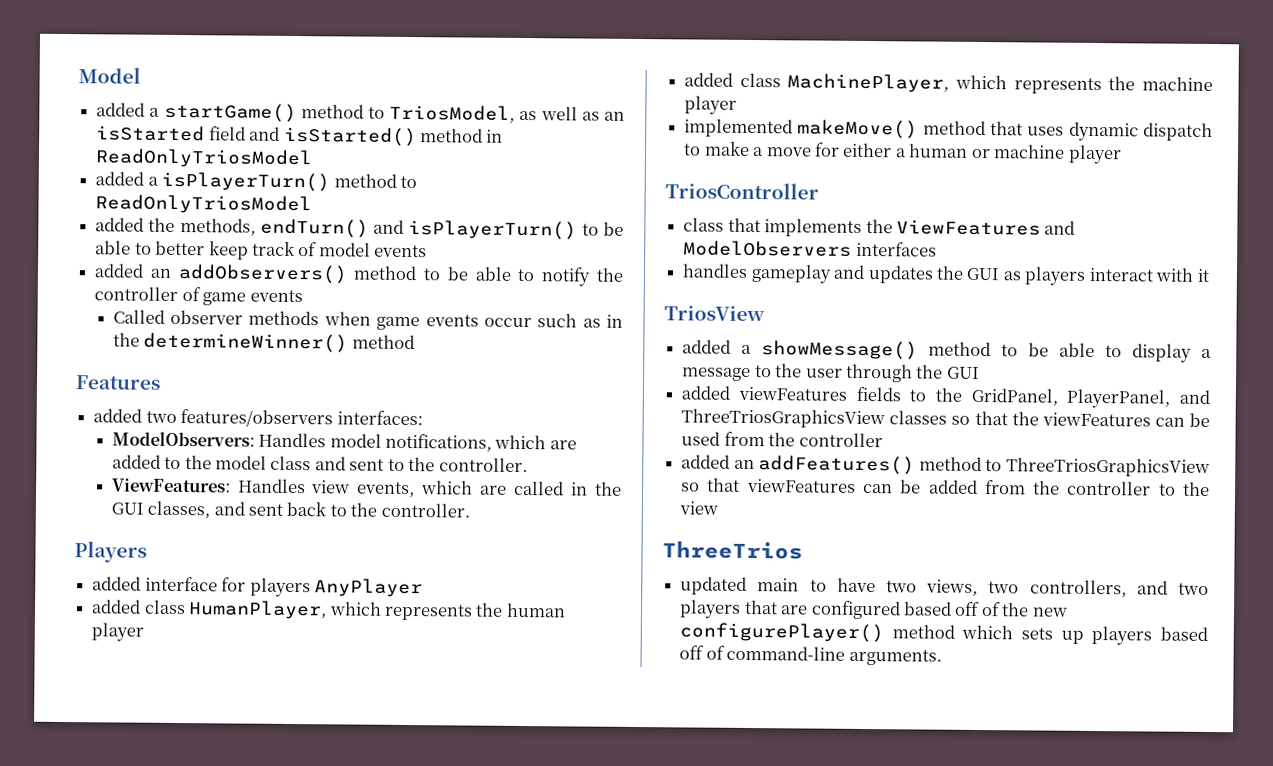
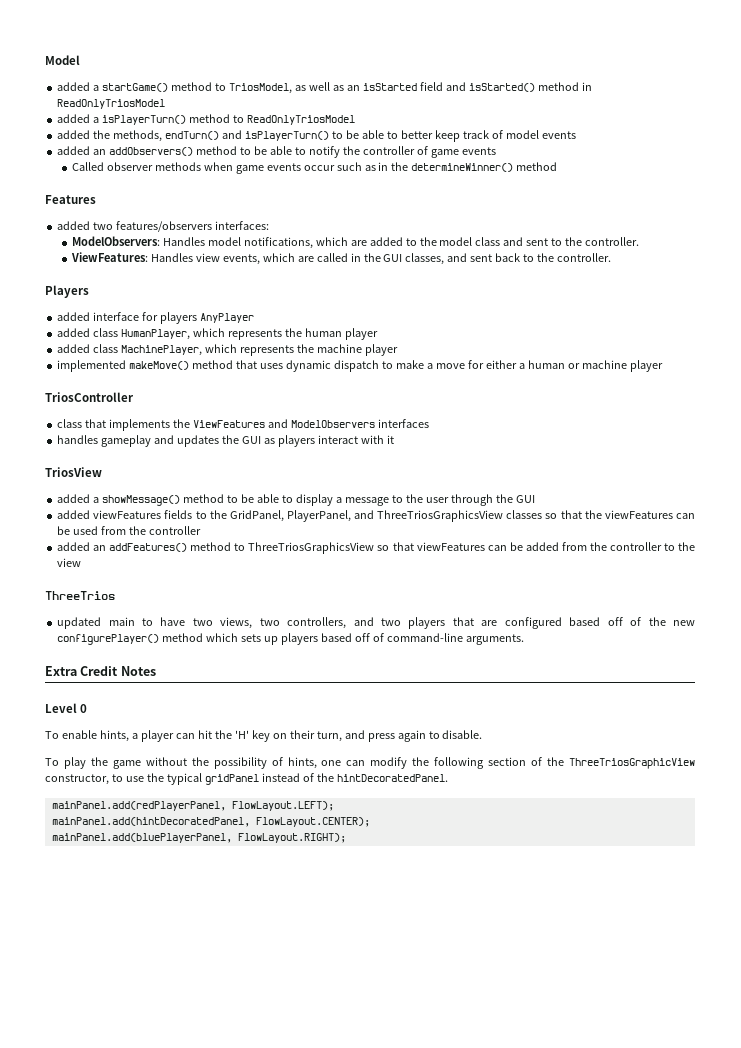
+ Extra Credit Notes
+ Level 0
+ To enable hints, a player can hit the 'H' key on their turn, and press again to disable.
+ To play the game without the possibility of hints, one can modify the following section of the ThreeTriosGraphicView constructor, to use the typical gridPanel instead of the hintDecoratedPanel.
+ mainPanel.add(redPlayerPanel, FlowLayout.LEFT);
+ mainPanel.add(hintDecoratedPanel, FlowLayout.CENTER);
+ mainPanel.add(bluePlayerPanel, FlowLayout.RIGHT);

